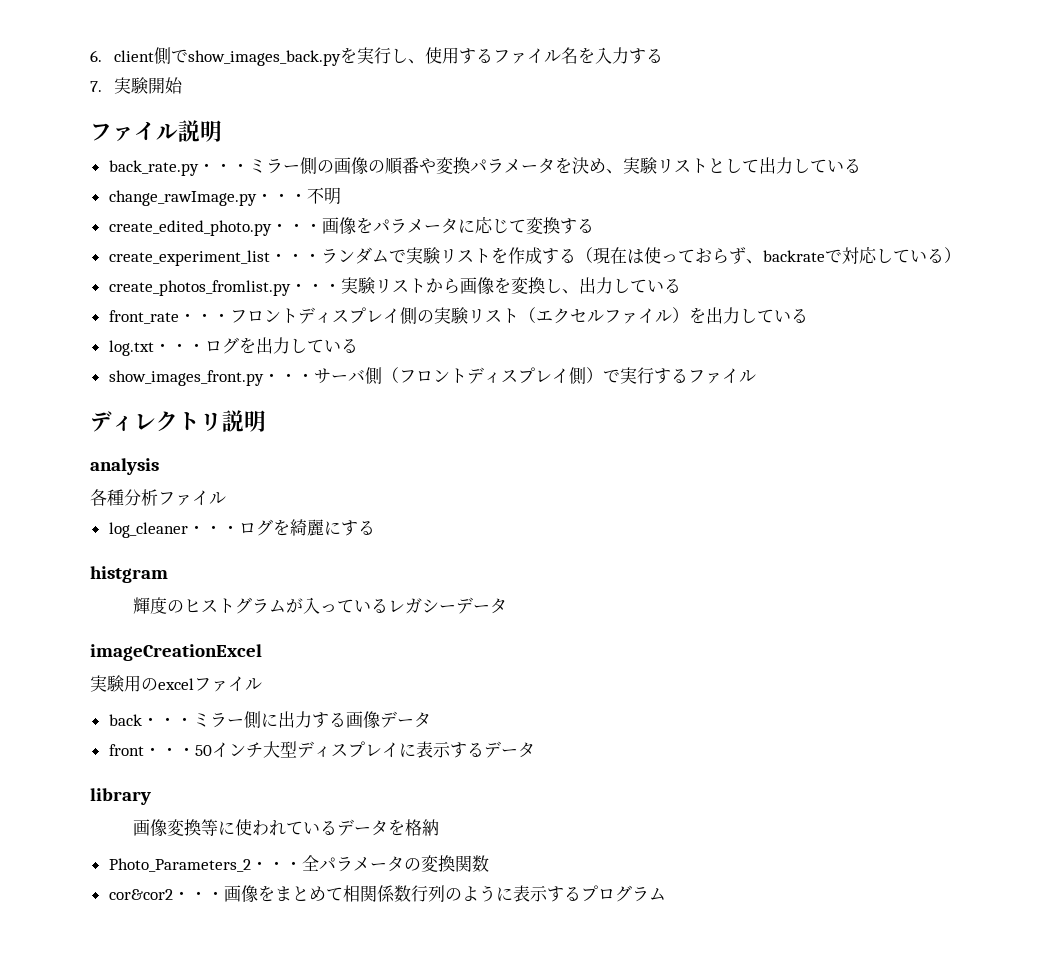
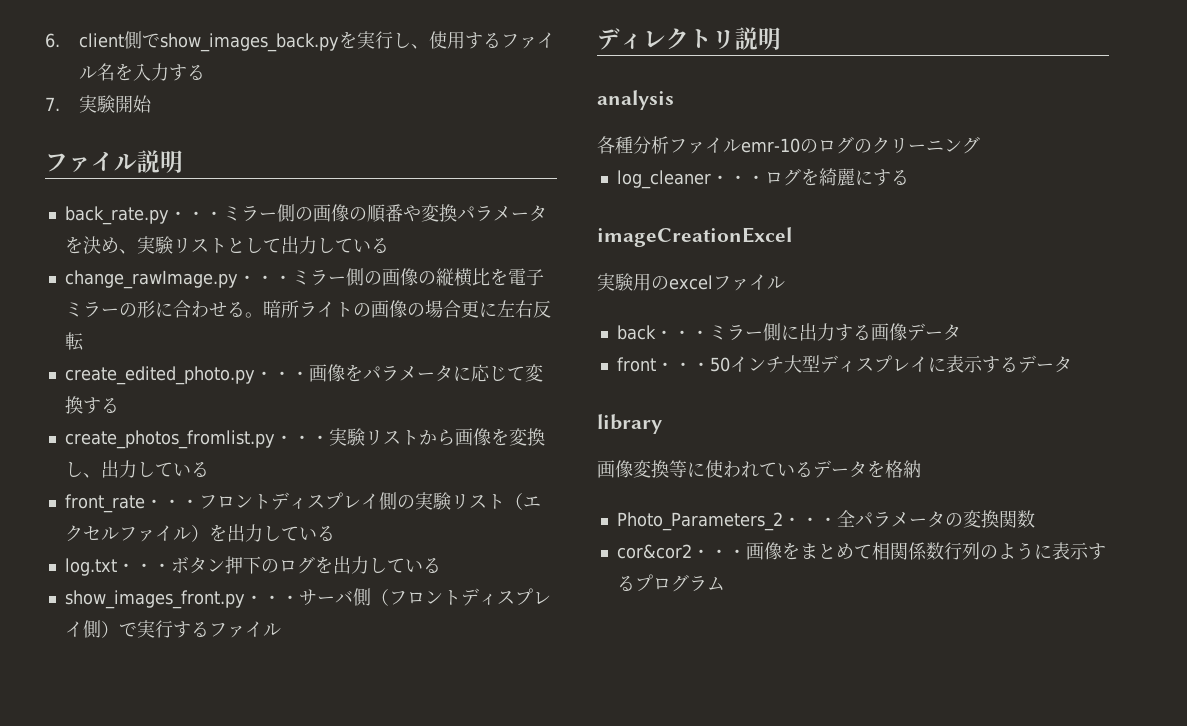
- change_rawImage.py・・・不明
+ change_rawImage.py・・・ミラー側の画像の縦横比を電子ミラーの形に合わせる。暗所ライトの画像の場合更に左右反転
- create_experiment_list・・・ランダムで実験リストを作成する（現在は使っておらず、backrateで対応している）
- log.txt・・・ログを出力している
+ log.txt・・・ボタン押下のログを出力している
- 各種分析ファイル
+ 各種分析ファイルemr-10のログのクリーニング
- histgram
- 輝度のヒストグラムが入っているレガシーデータ

